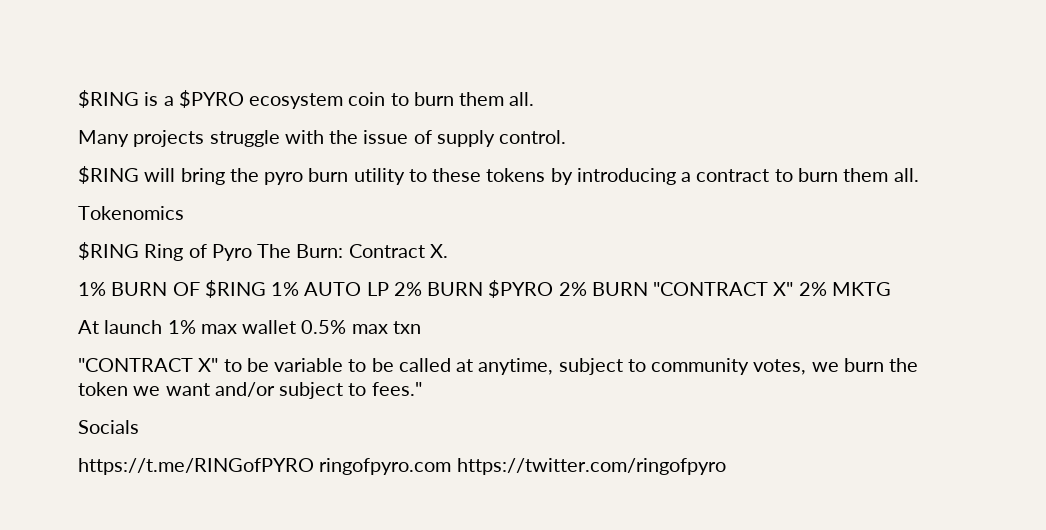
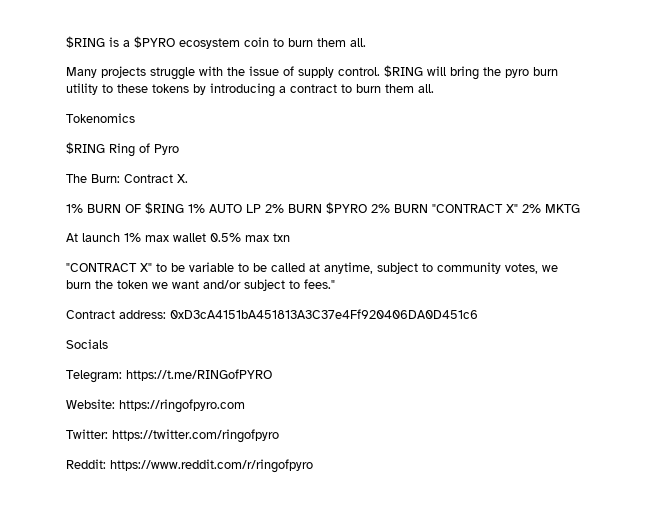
- Many projects struggle with the issue of supply control.
- $RING will bring the pyro burn utility to these tokens by introducing a contract to burn them all.
+ Many projects struggle with the issue of supply control. $RING will bring the pyro burn utility to these tokens by introducing a contract to burn them all.
- $RING Ring of Pyro The Burn: Contract X.
+ $RING Ring of Pyro
+ The Burn: Contract X.
+ Contract address: 0xD3cA4151bA451813A3C37e4Ff920406DA0D451c6
- https://t.me/RINGofPYRO ringofpyro.com https://twitter.com/ringofpyro
+ Telegram: https://t.me/RINGofPYRO
+ Website: https://ringofpyro.com
+ Twitter: https://twitter.com/ringofpyro
+ Reddit: https://www.reddit.com/r/ringofpyro

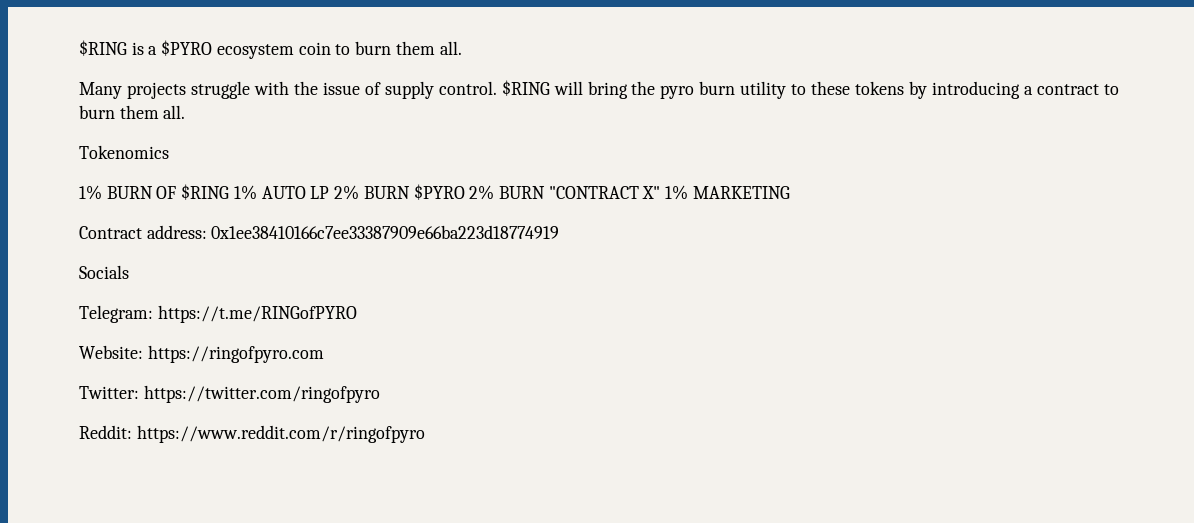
- $RING Ring of Pyro
- The Burn: Contract X.
- 1% BURN OF $RING 1% AUTO LP 2% BURN $PYRO 2% BURN "CONTRACT X" 2% MKTG
- At launch 1% max wallet 0.5% max txn
- "CONTRACT X" to be variable to be called at anytime, subject to community votes, we burn the token we want and/or subject to fees."
+ 1% BURN OF $RING 1% AUTO LP 2% BURN $PYRO 2% BURN "CONTRACT X" 1% MARKETING
- Contract address: 0xD3cA4151bA451813A3C37e4Ff920406DA0D451c6
+ Contract address: 0x1ee38410166c7ee33387909e66ba223d18774919

